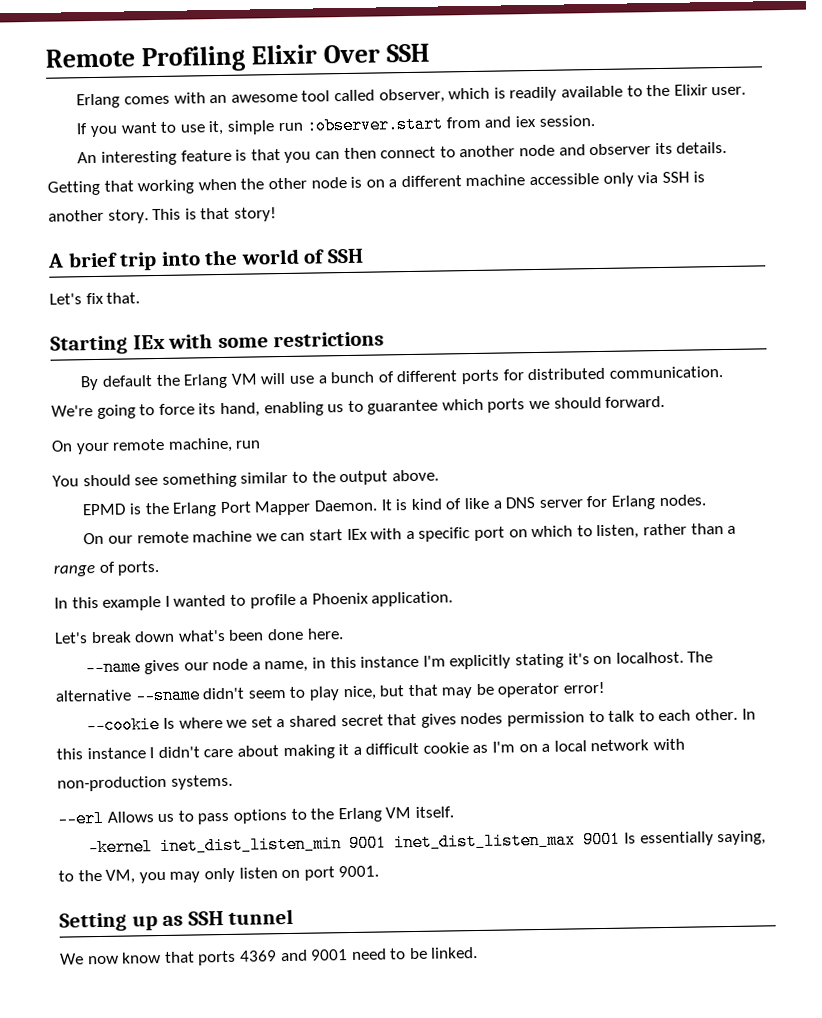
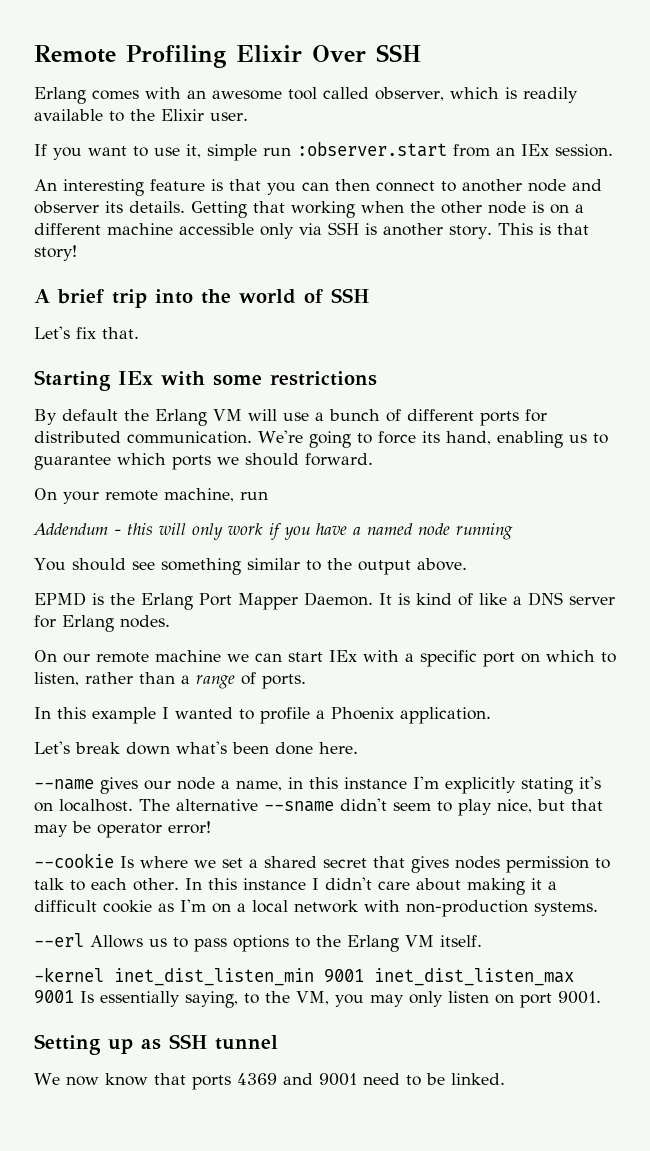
- If you want to use it, simple run :observer.start from and iex session.
+ If you want to use it, simple run :observer.start from an IEx session.
+ Addendum - this will only work if you have a named node running

